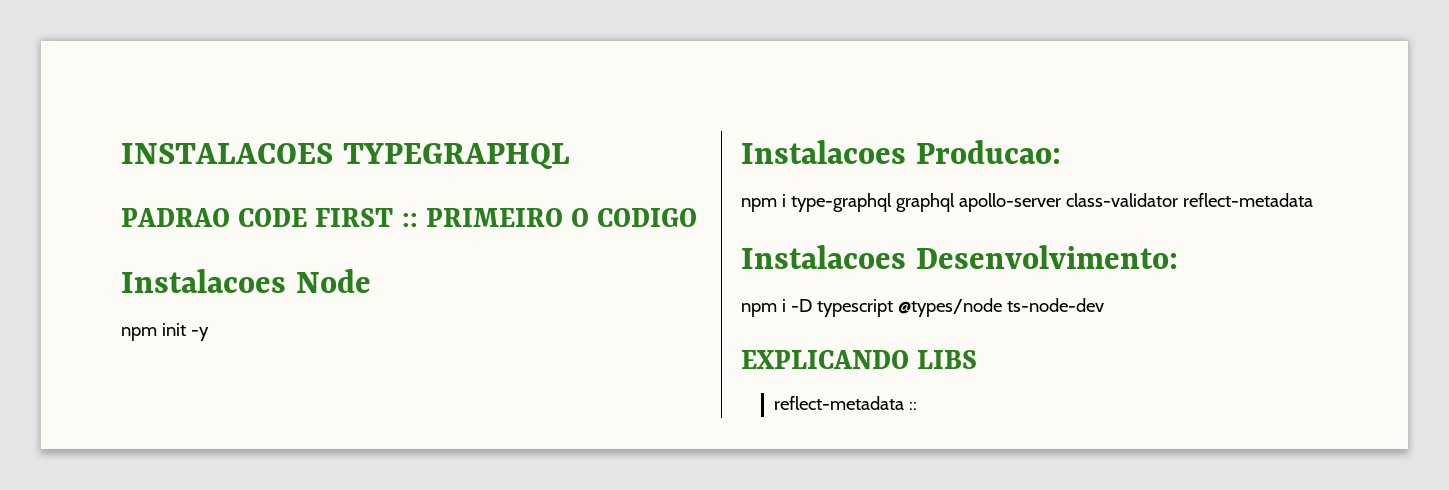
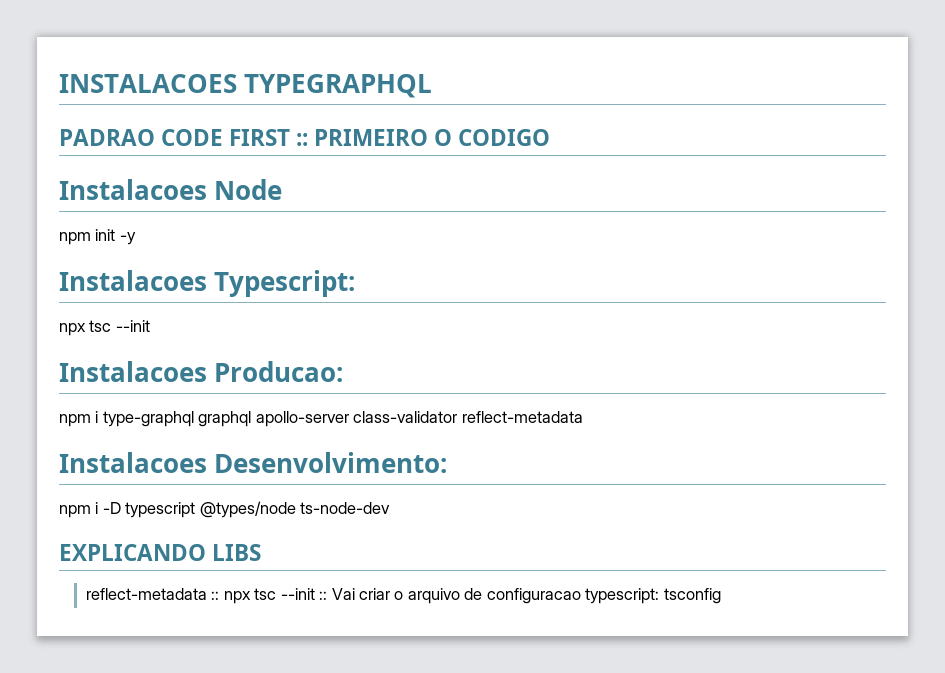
+ Instalacoes Typescript:
+ npx tsc --init
- reflect-metadata ::
+ reflect-metadata :: npx tsc --init :: Vai criar o arquivo de configuracao typescript: tsconfig

